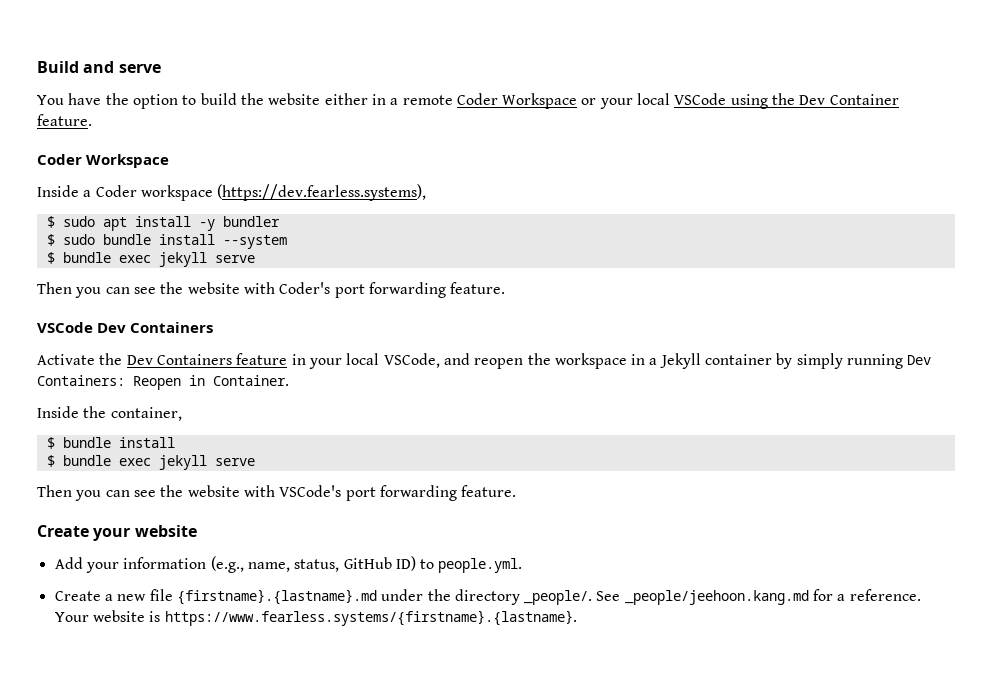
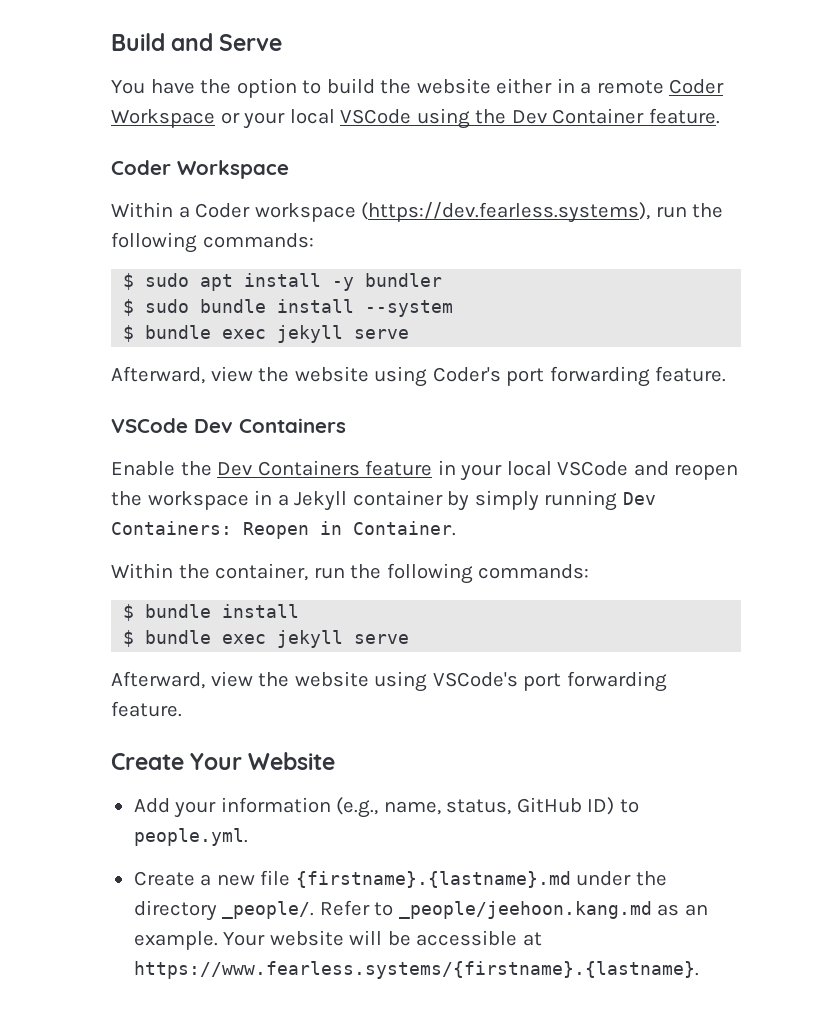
- Build and serve
+ Build and Serve
- Inside a Coder workspace (https://dev.fearless.systems),
+ Within a Coder workspace (https://dev.fearless.systems), run the following commands:
- Then you can see the website with Coder's port forwarding feature.
+ Afterward, view the website using Coder's port forwarding feature.
- Activate the Dev Containers feature in your local VSCode, and reopen the workspace in a Jekyll container by simply running Dev Containers: Reopen in Container.
+ Enable the Dev Containers feature in your local VSCode and reopen the workspace in a Jekyll container by simply running Dev Containers: Reopen in Container.
- Inside the container,
+ Within the container, run the following commands:
- Then you can see the website with VSCode's port forwarding feature.
+ Afterward, view the website using VSCode's port forwarding feature.
- Create your website
+ Create Your Website
- See _people/jeehoon.kang.md for a reference. Your website is https://www.fearless.systems/{firstname}.{lastname}.
+ Refer to _people/jeehoon.kang.md as an example. Your website will be accessible at https://www.fearless.systems/{firstname}.{lastname}.

